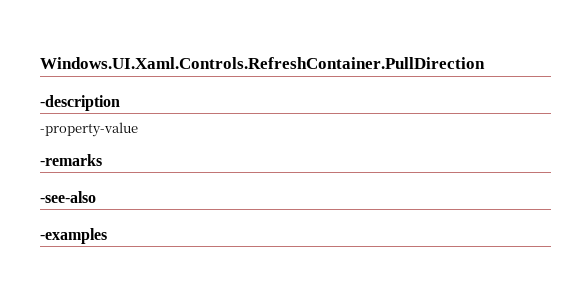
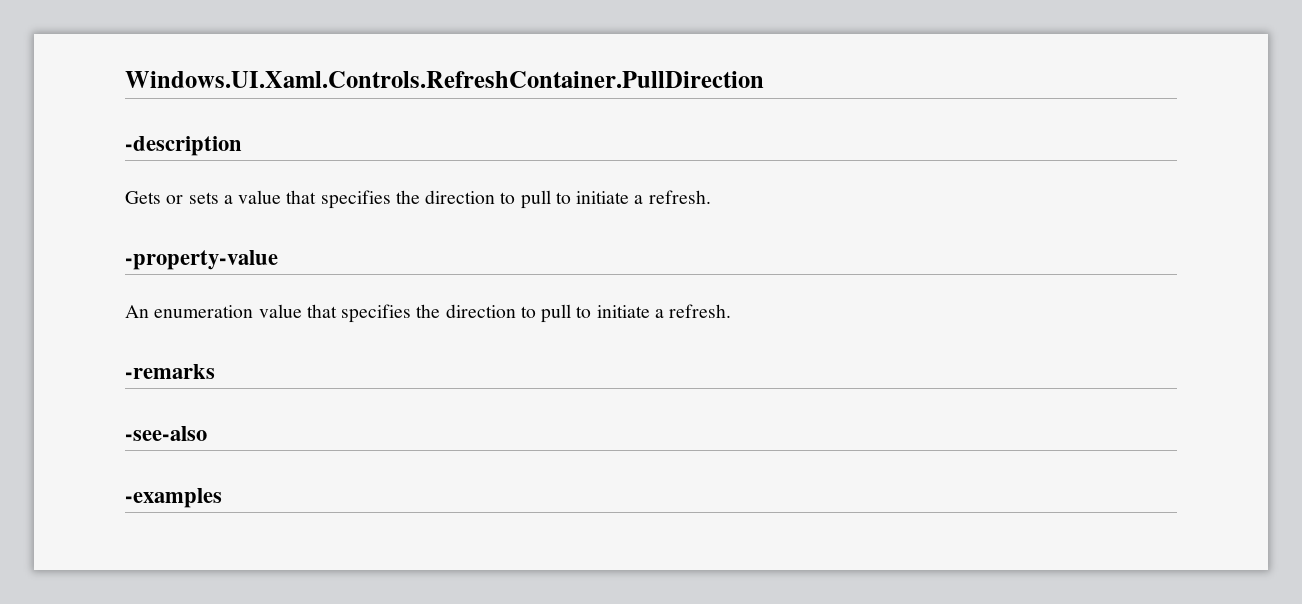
+ Gets or sets a value that specifies the direction to pull to initiate a refresh.
  -property-value
+ An enumeration value that specifies the direction to pull to initiate a refresh.

